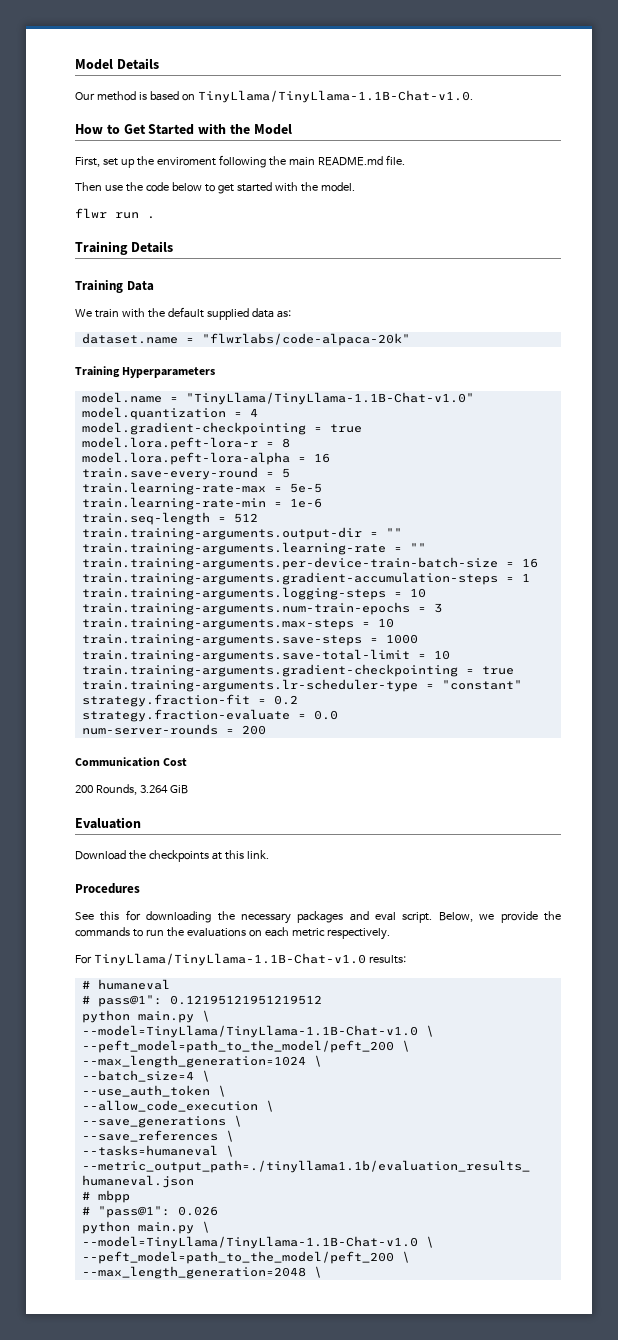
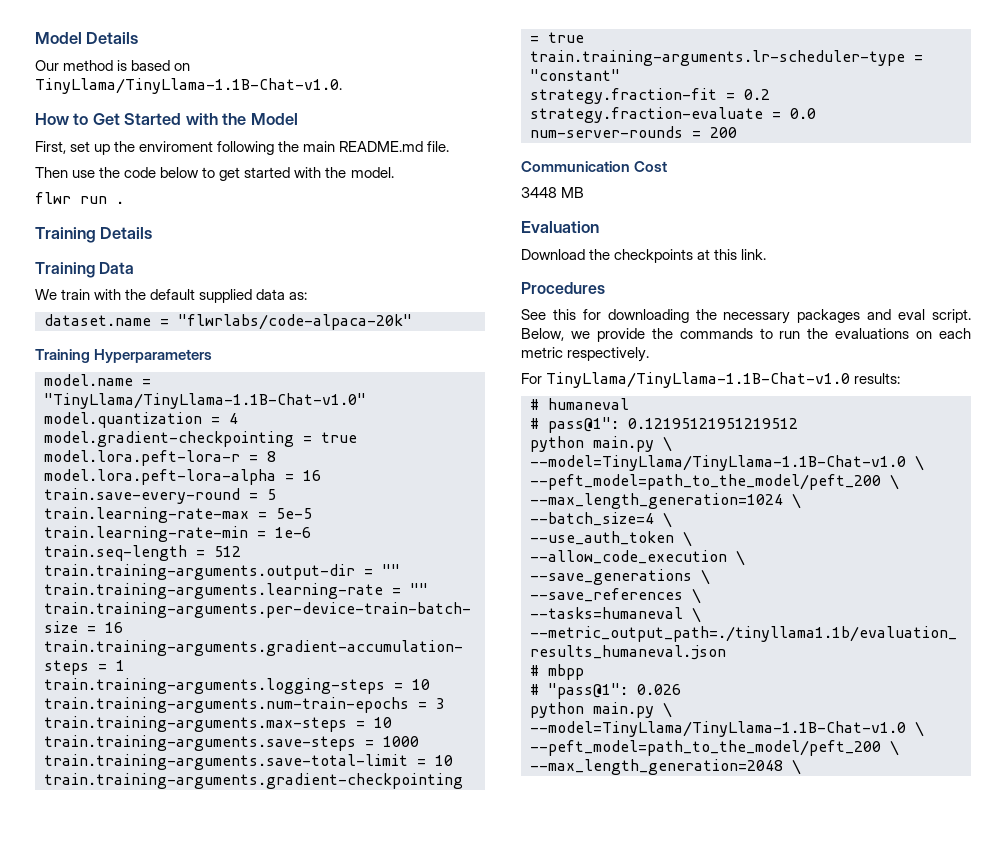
- 200 Rounds, 3.264 GiB
+ 3448 MB

